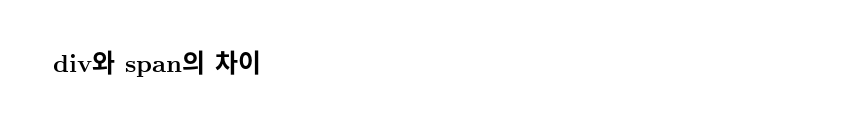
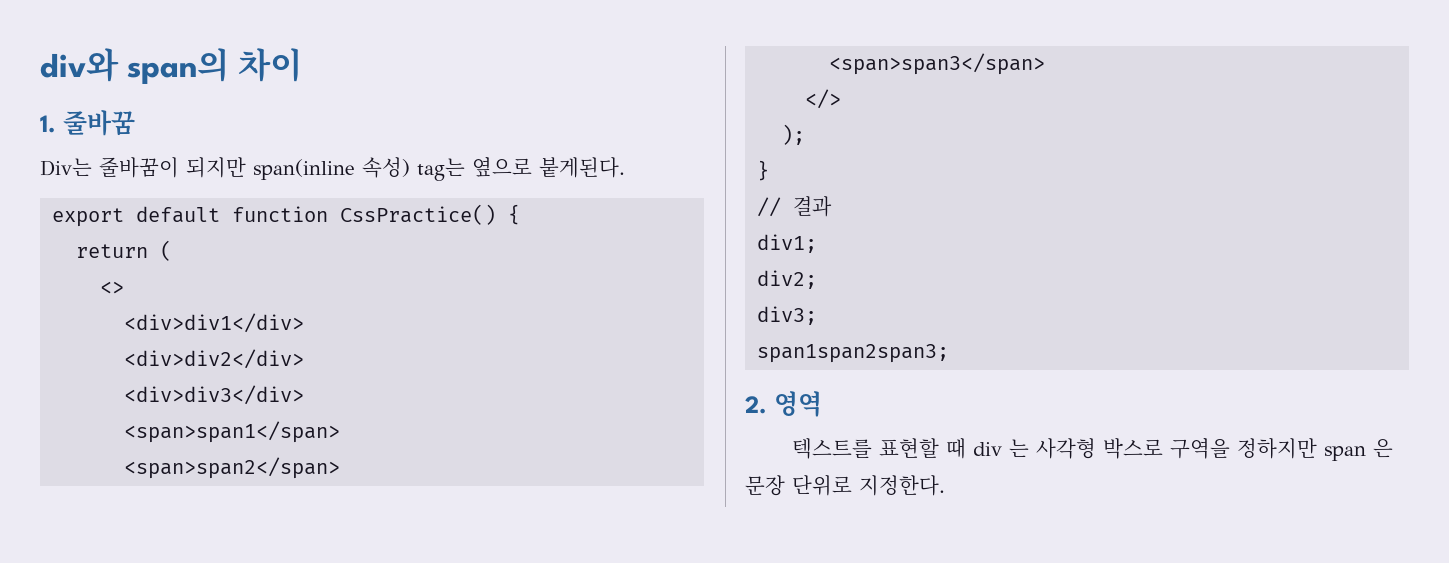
+ 1. 줄바꿈
+ Div는 줄바꿈이 되지만 span(inline 속성) tag는 옆으로 붙게된다.
+ export default function CssPractice() {
+ return (
+ <>
+ <div>div1</div>
+ <div>div2</div>
+ <div>div3</div>
+ <span>span1</span>
+ <span>span2</span>
+ <span>span3</span>
+ </>
+ );
+ }
+ // 결과
+ div1;
+ div2;
+ div3;
+ span1span2span3;
+ 2. 영역
+ 텍스트를 표현할 때 div 는 사각형 박스로 구역을 정하지만 span 은 문장 단위로 지정한다.

